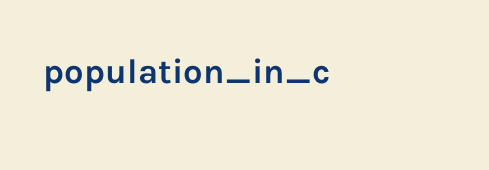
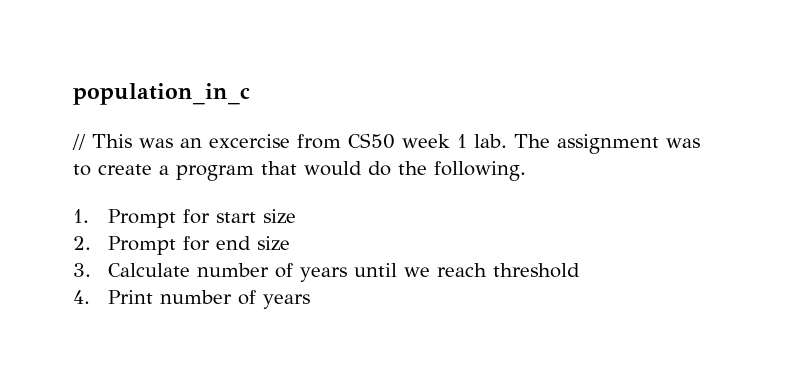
+ // This was an excercise from CS50 week 1 lab. The assignment was to create a program that would do the following.
+ 1. Prompt for start size
+ 2. Prompt for end size
+ 3. Calculate number of years until we reach threshold
+ 4. Print number of years

